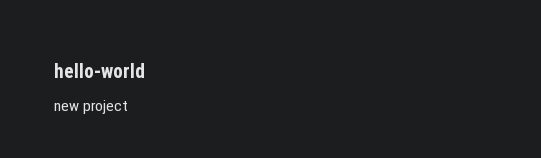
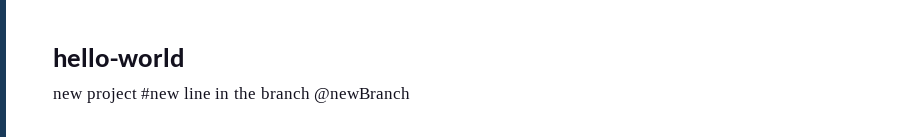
- new project
+ new project #new line in the branch @newBranch

